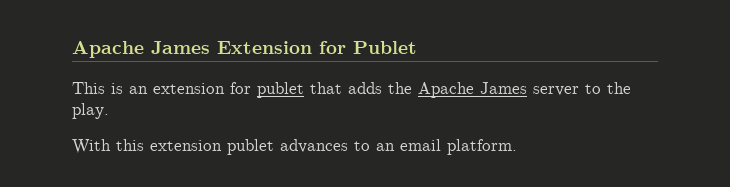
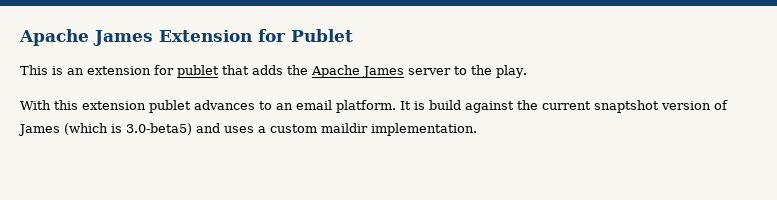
+ It is build against the current snaptshot version of James (which is 3.0-beta5) and uses a custom maildir implementation.

